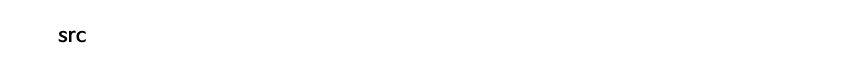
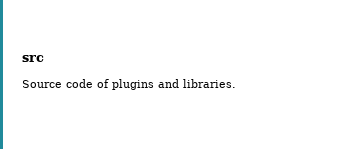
+ Source code of plugins and libraries.

